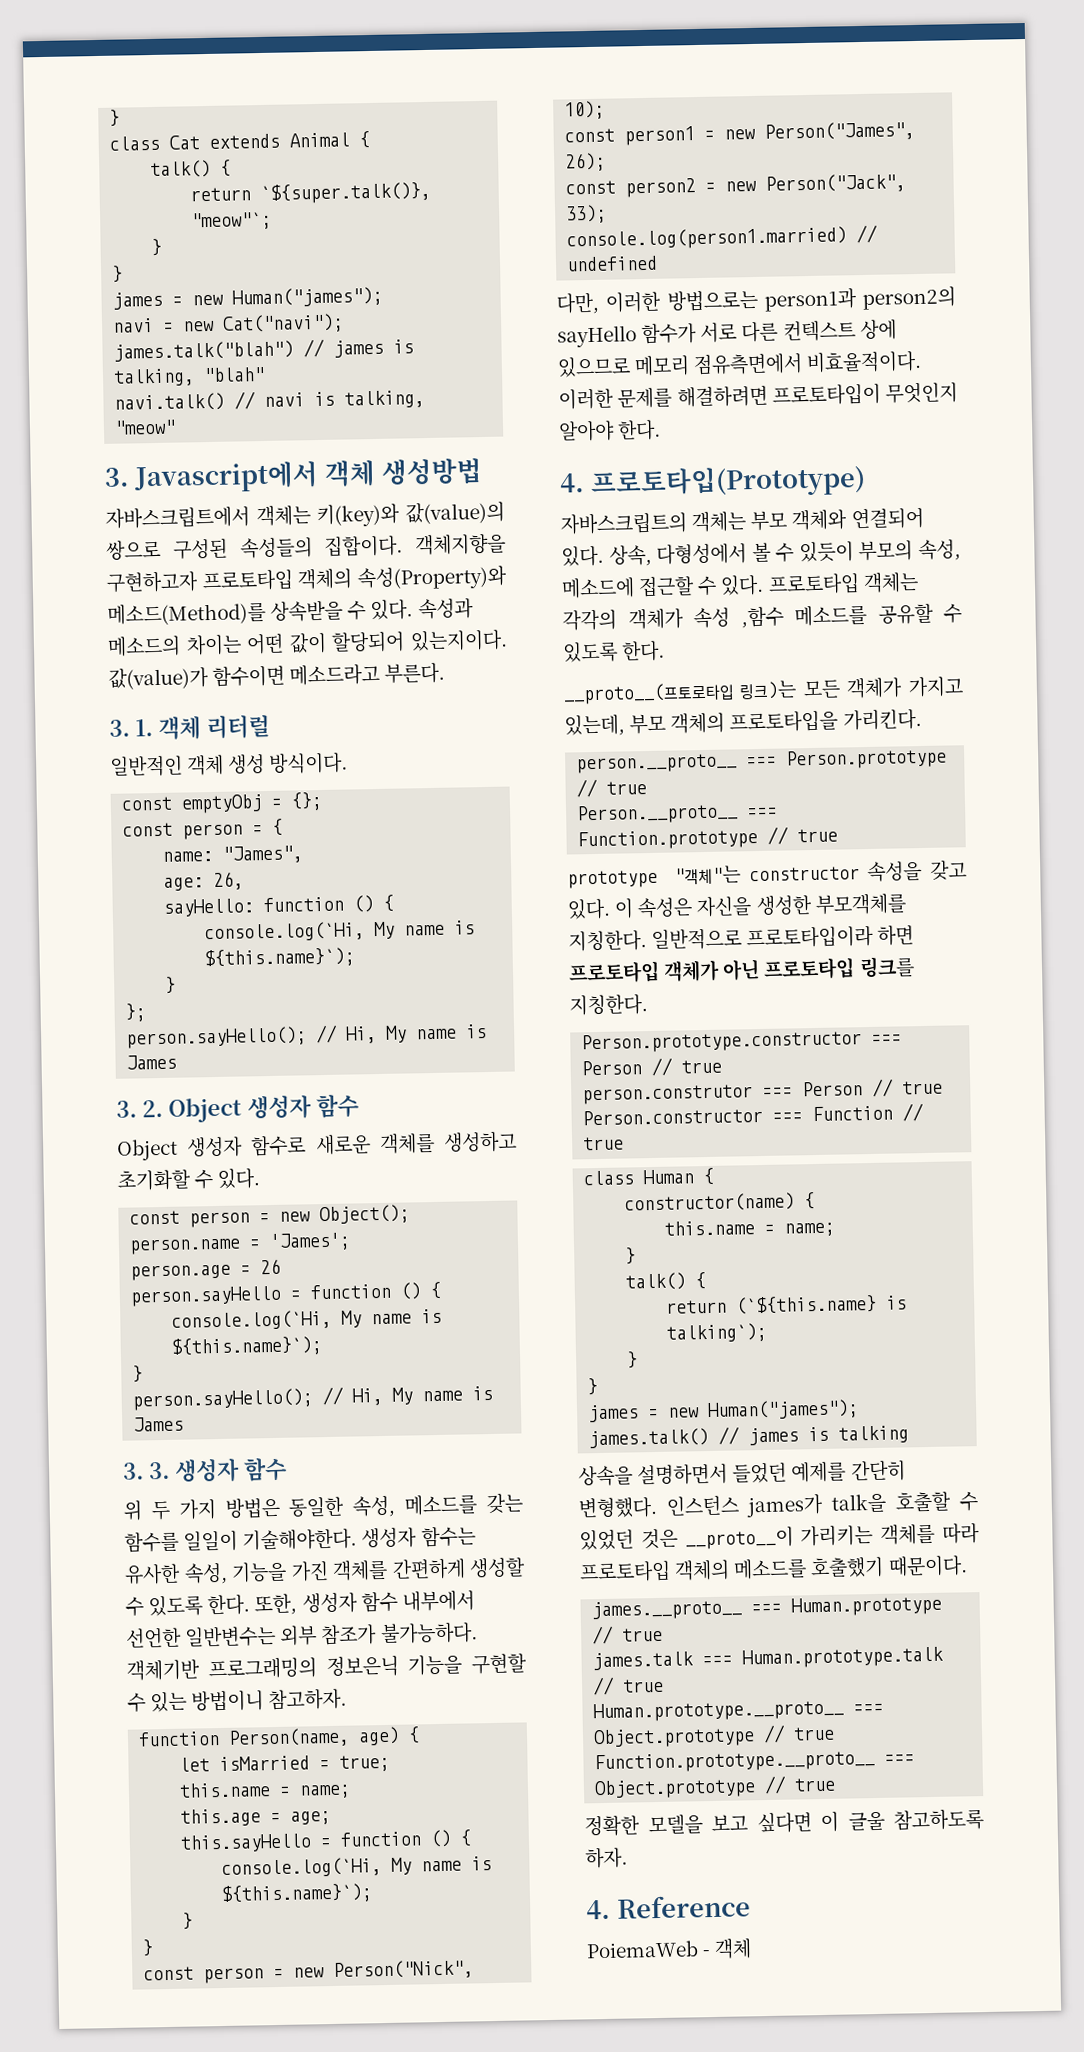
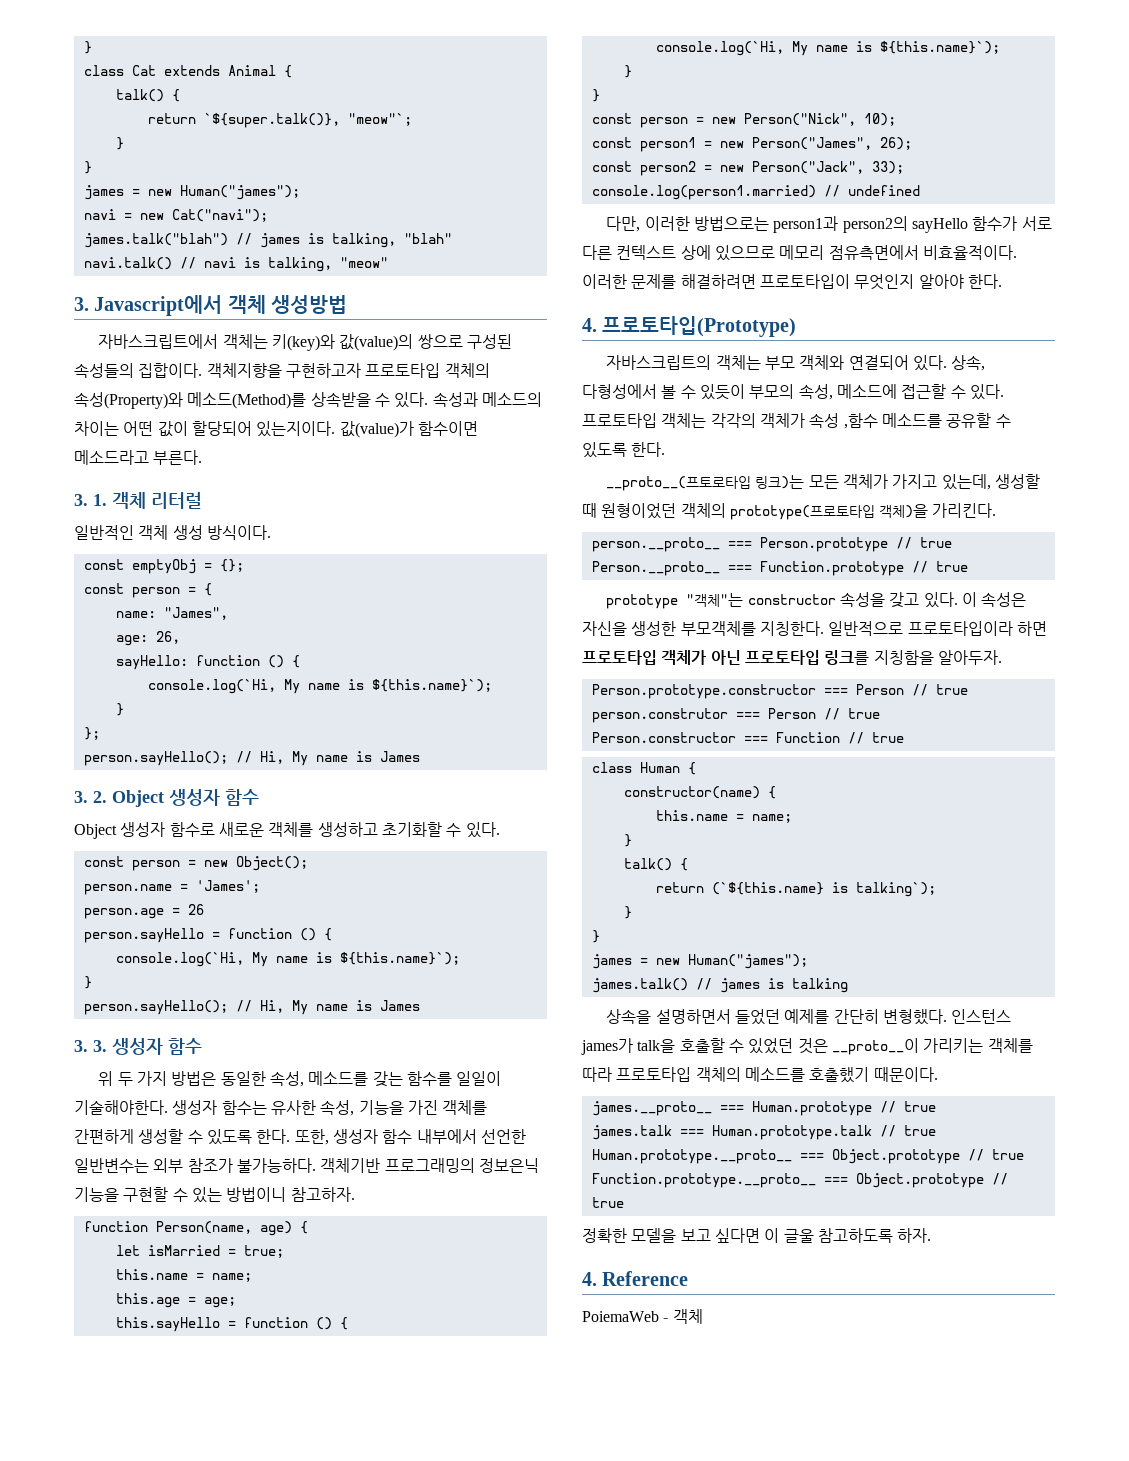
- __proto__(프토로타입 링크)는 모든 객체가 가지고 있는데, 부모 객체의 프로토타입을 가리킨다.
+ __proto__(프토로타입 링크)는 모든 객체가 가지고 있는데, 생성할 때 원형이었던 객체의 prototype(프로토타입 객체)을 가리킨다.
- 일반적으로 프로토타입이라 하면 프로토타입 객체가 아닌 프로토타입 링크를 지칭한다.
+ 일반적으로 프로토타입이라 하면 프로토타입 객체가 아닌 프로토타입 링크를 지칭함을 알아두자.

